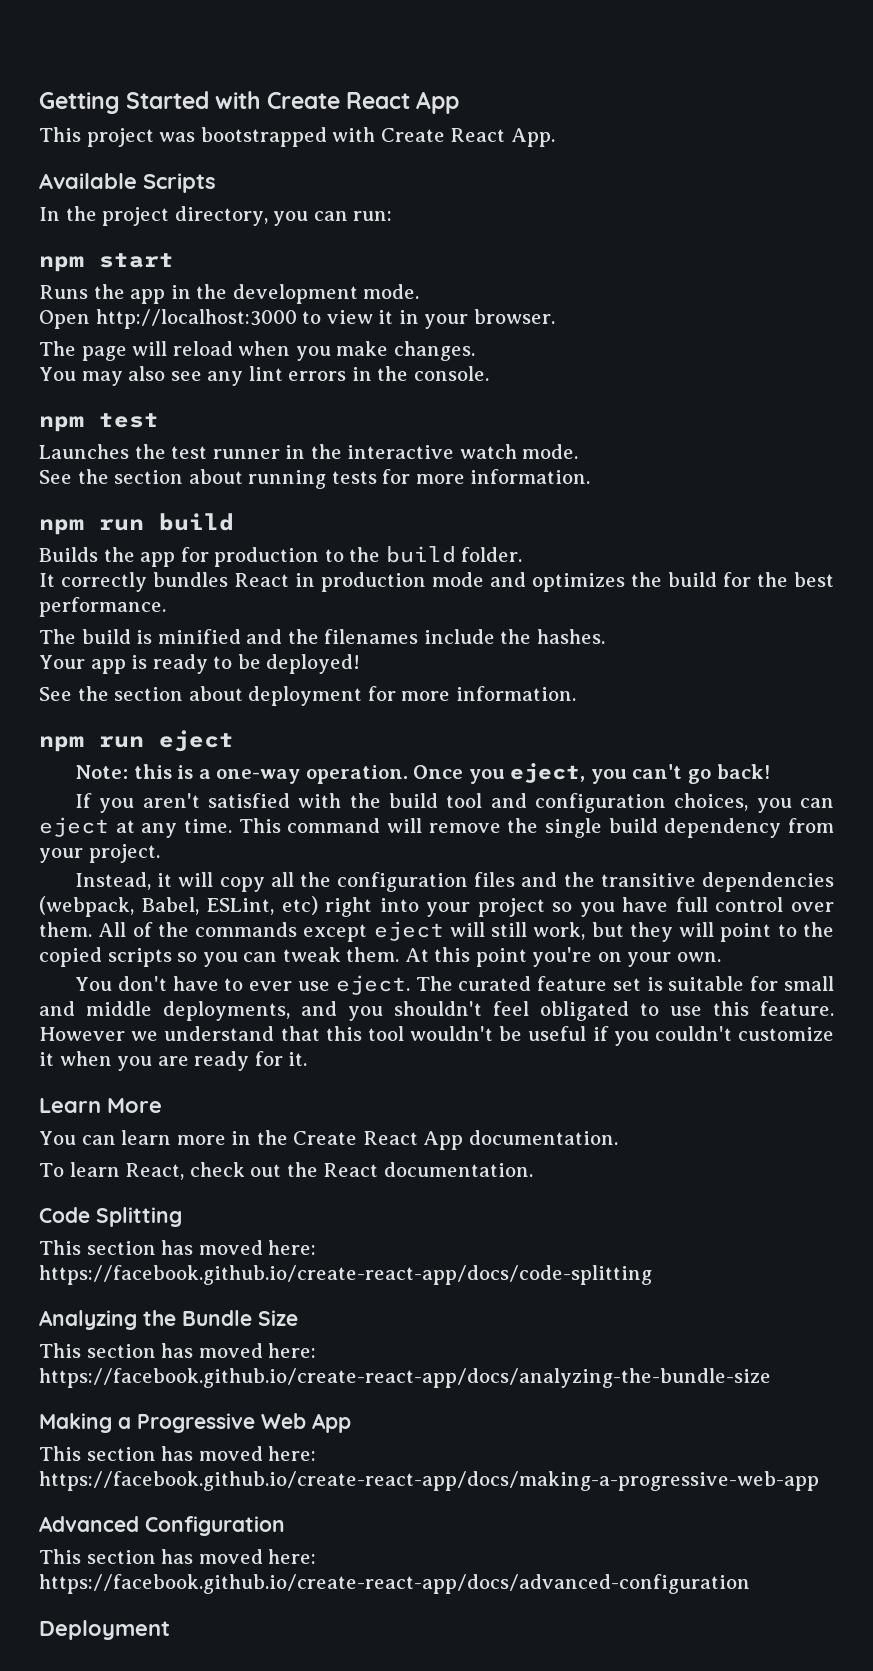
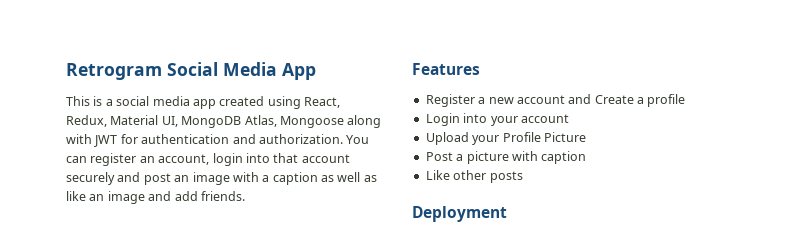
- Getting Started with Create React App
- This project was bootstrapped with Create React App.
- Available Scripts
- In the project directory, you can run:
- npm start
- Runs the app in the development mode.
- Open http://localhost:3000 to view it in your browser.
- The page will reload when you make changes.
- You may also see any lint errors in the console.
- npm test
- Launches the test runner in the interactive watch mode.
- See the section about running tests for more information.
- npm run build
- Builds the app for production to the build folder.
- It correctly bundles React in production mode and optimizes the build for the best performance.
- The build is minified and the filenames include the hashes.
- Your app is ready to be deployed!
- See the section about deployment for more information.
- npm run eject
- Note: this is a one-way operation. Once you eject, you can't go back!
- If you aren't satisfied with the build tool and configuration choices, you can eject at any time. This command will remove the single build dependency from your project.
- Instead, it will copy all the configuration files and the transitive dependencies (webpack, Babel, ESLint, etc) right into your project so you have full control over them. All of the commands except eject will still work, but they will point to the copied scripts so you can tweak them. At this point you're on your own.
- You don't have to ever use eject. The curated feature set is suitable for small and middle deployments, and you shouldn't feel obligated to use this feature. However we understand that this tool wouldn't be useful if you couldn't customize it when you are ready for it.
- Learn More
- You can learn more in the Create React App documentation.
- To learn React, check out the React documentation.
- Code Splitting
- This section has moved here: https://facebook.github.io/create-react-app/docs/code-splitting
- Analyzing the Bundle Size
- This section has moved here: https://facebook.github.io/create-react-app/docs/analyzing-the-bundle-size
- Making a Progressive Web App
- This section has moved here: https://facebook.github.io/create-react-app/docs/making-a-progressive-web-app
- Advanced Configuration
- This section has moved here: https://facebook.github.io/create-react-app/docs/advanced-configuration
+ Retrogram Social Media App
+ This is a social media app created using React, Redux, Material UI, MongoDB Atlas, Mongoose along with JWT for authentication and authorization. You can register an account, login into that account securely and post an image with a caption as well as like an image and add friends.
+ Features
+ Register a new account and Create a profile
+ Login into your account
+ Upload your Profile Picture
+ Post a picture with caption
+ Like other posts

